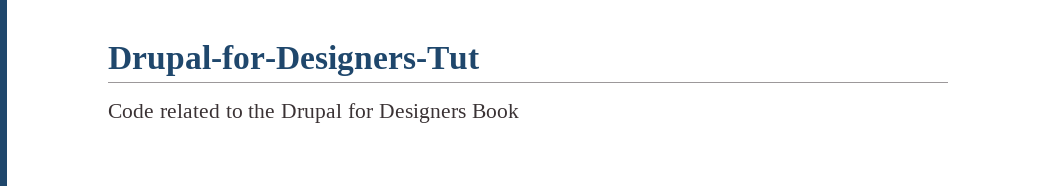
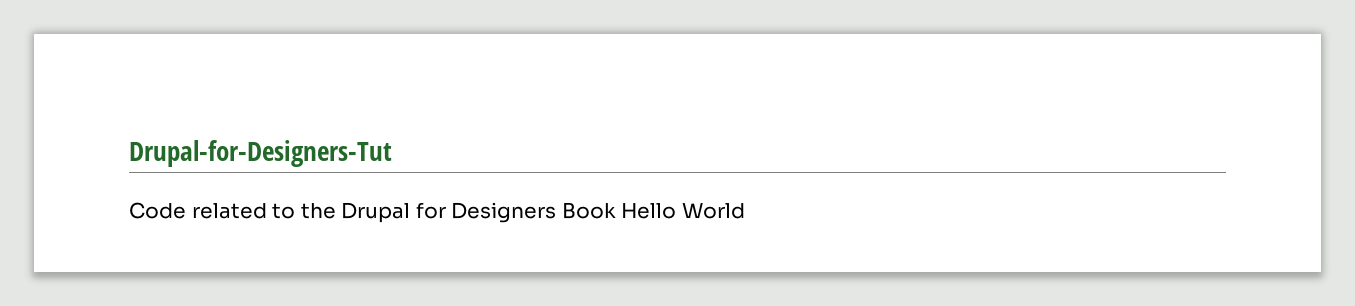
- Code related to the Drupal for Designers Book
+ Code related to the Drupal for Designers Book Hello World

